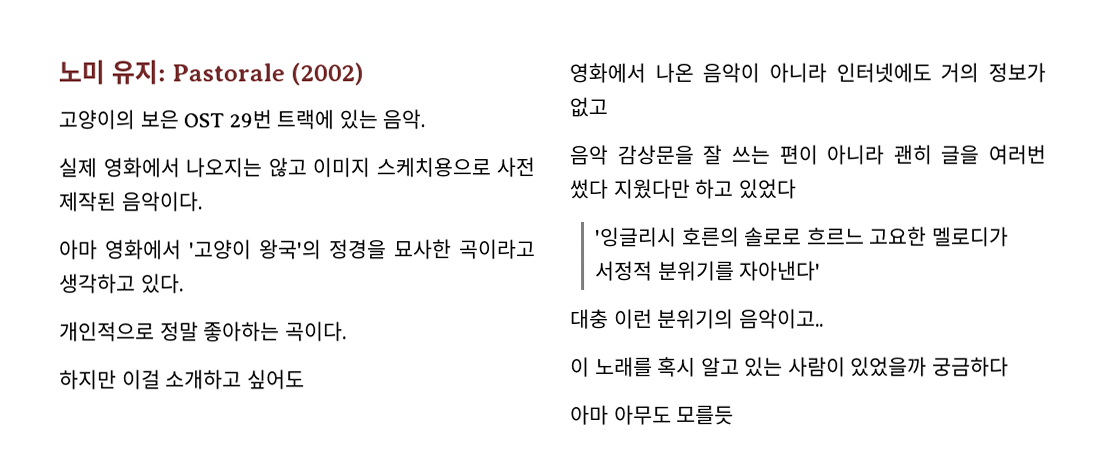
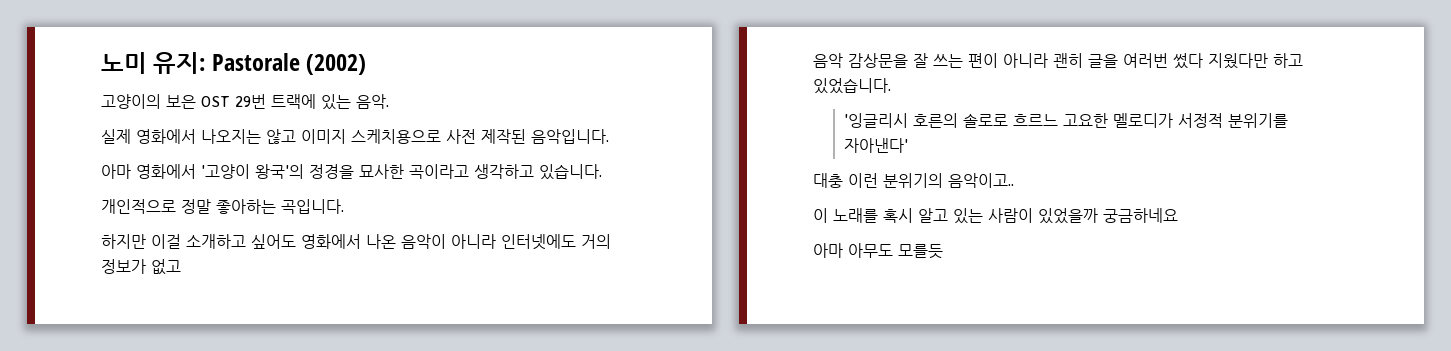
- 실제 영화에서 나오지는 않고 이미지 스케치용으로 사전 제작된 음악이다.
+ 실제 영화에서 나오지는 않고 이미지 스케치용으로 사전 제작된 음악입니다.
- 아마 영화에서 '고양이 왕국'의 정경을 묘사한 곡이라고 생각하고 있다.
+ 아마 영화에서 '고양이 왕국'의 정경을 묘사한 곡이라고 생각하고 있습니다.
- 개인적으로 정말 좋아하는 곡이다.
+ 개인적으로 정말 좋아하는 곡입니다.
- 하지만 이걸 소개하고 싶어도
- 영화에서 나온 음악이 아니라 인터넷에도 거의 정보가 없고
+ 하지만 이걸 소개하고 싶어도 영화에서 나온 음악이 아니라 인터넷에도 거의 정보가 없고
- 음악 감상문을 잘 쓰는 편이 아니라 괜히 글을 여러번 썼다 지웠다만 하고 있었다
+ 음악 감상문을 잘 쓰는 편이 아니라 괜히 글을 여러번 썼다 지웠다만 하고 있었습니다.
- 이 노래를 혹시 알고 있는 사람이 있었을까 궁금하다
+ 이 노래를 혹시 알고 있는 사람이 있었을까 궁금하네요

